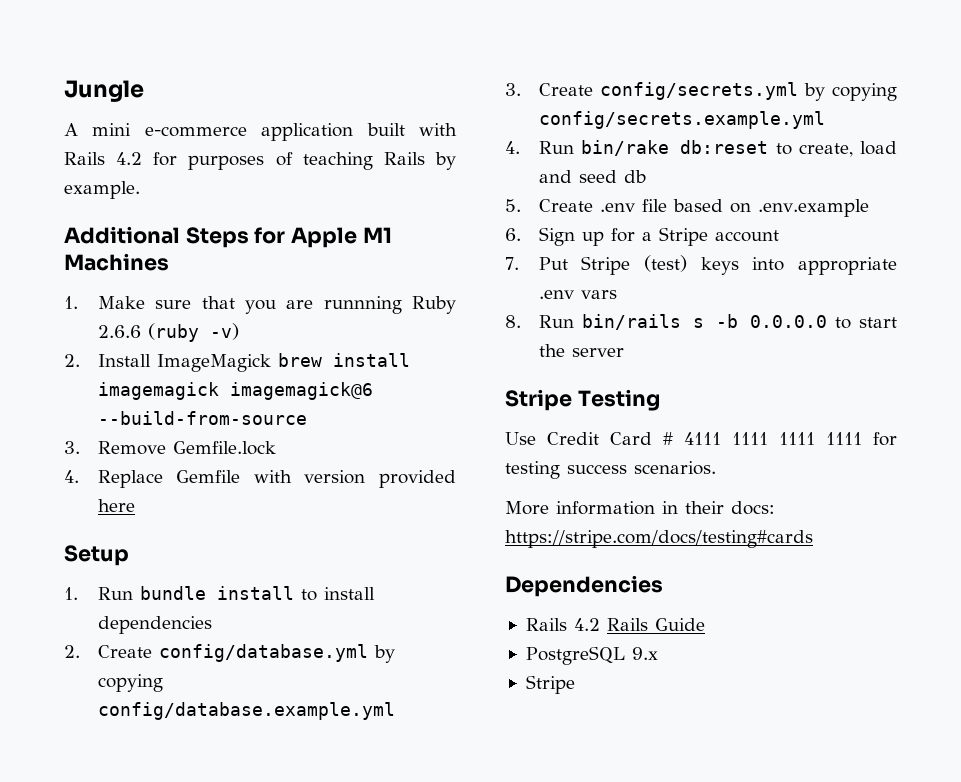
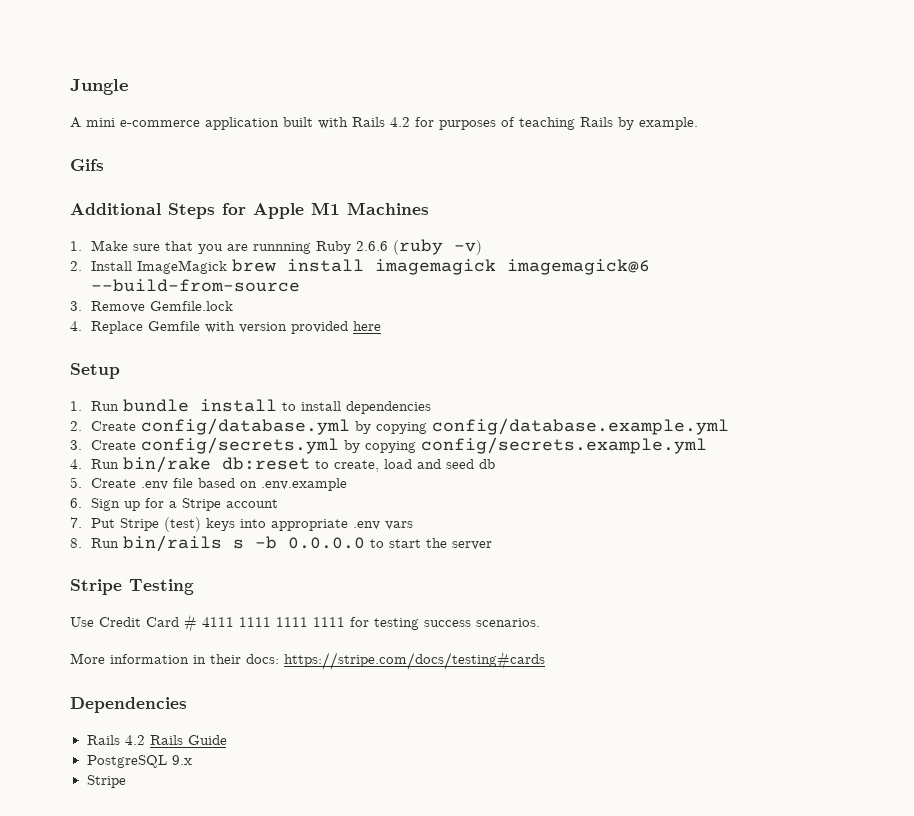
+ Gifs

